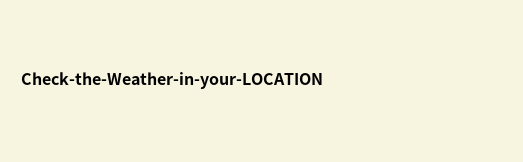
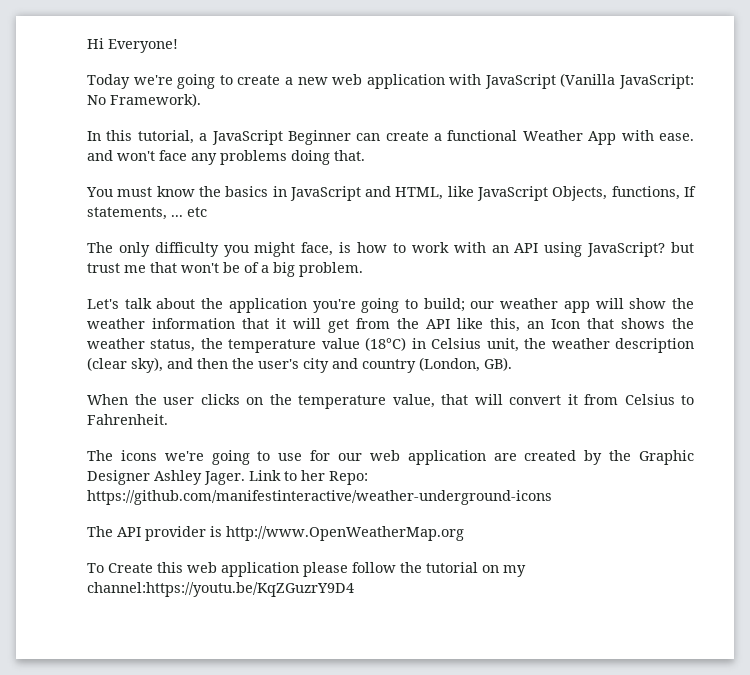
- Check-the-Weather-in-your-LOCATION
+ Hi Everyone!
+ Today we're going to create a new web application with JavaScript (Vanilla JavaScript: No Framework).
+ In this tutorial, a JavaScript Beginner can create a functional Weather App with ease. and won't face any problems doing that.
+ You must know the basics in JavaScript and HTML, like JavaScript Objects, functions, If statements, ... etc
+ The only difficulty you might face, is how to work with an API using JavaScript? but trust me that won't be of a big problem.
+ Let's talk about the application you're going to build; our weather app will show the weather information that it will get from the API like this, an Icon that shows the weather status, the temperature value (18°C) in Celsius unit, the weather description (clear sky), and then the user's city and country (London, GB).
+ When the user clicks on the temperature value, that will convert it from Celsius to Fahrenheit.
+ The icons we're going to use for our web application are created by the Graphic Designer Ashley Jager. Link to her Repo: https://github.com/manifestinteractive/weather-underground-icons
+ The API provider is http://www.OpenWeatherMap.org
+ To Create this web application please follow the tutorial on my channel:https://youtu.be/KqZGuzrY9D4

